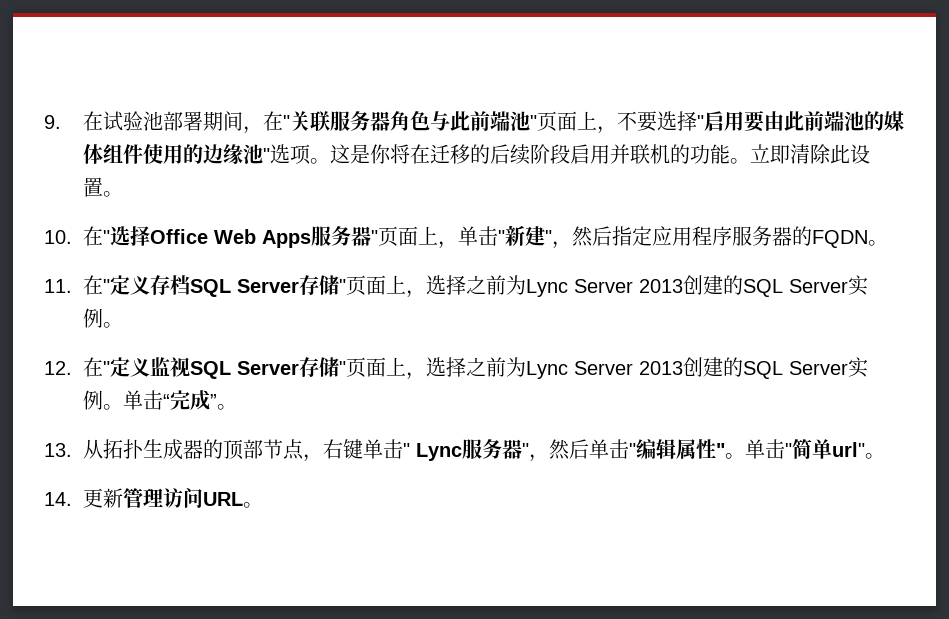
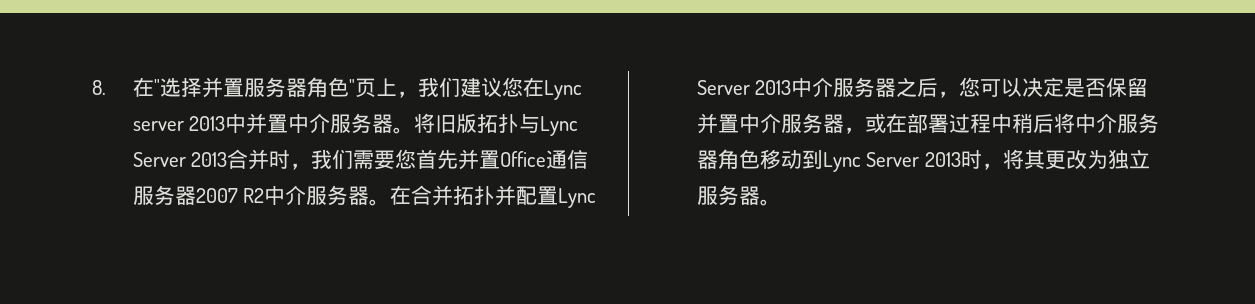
- 9.在试验池部署期间，在"关联服务器角色与此前端池"页面上，不要选择"启用要由此前端池的媒体组件使用的边缘池"选项。这是你将在迁移的后续阶段启用并联机的功能。立即清除此设置。
- 10.在"选择Office Web Apps服务器"页面上，单击"新建"，然后指定应用程序服务器的FQDN。
- 11.在"定义存档SQL Server存储"页面上，选择之前为Lync Server 2013创建的SQL Server实例。
- 12.在"定义监视SQL Server存储"页面上，选择之前为Lync Server 2013创建的SQL Server实例。单击“完成”。
- 13.从拓扑生成器的顶部节点，右键单击" Lync服务器"，然后单击"编辑属性"。单击"简单url"。
- 14.更新管理访问URL。
+ 8.在"选择并置服务器角色"页上，我们建议您在Lync server 2013中并置中介服务器。将旧版拓扑与Lync Server 2013合并时，我们需要您首先并置Office通信服务器2007 R2中介服务器。在合并拓扑并配置Lync Server 2013中介服务器之后，您可以决定是否保留并置中介服务器，或在部署过程中稍后将中介服务器角色移动到Lync Server 2013时，将其更改为独立服务器。

